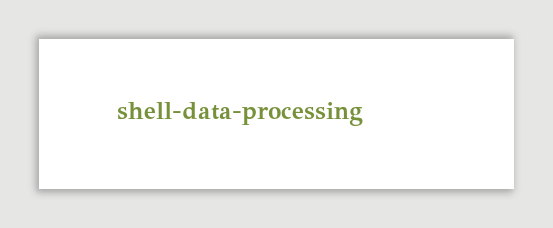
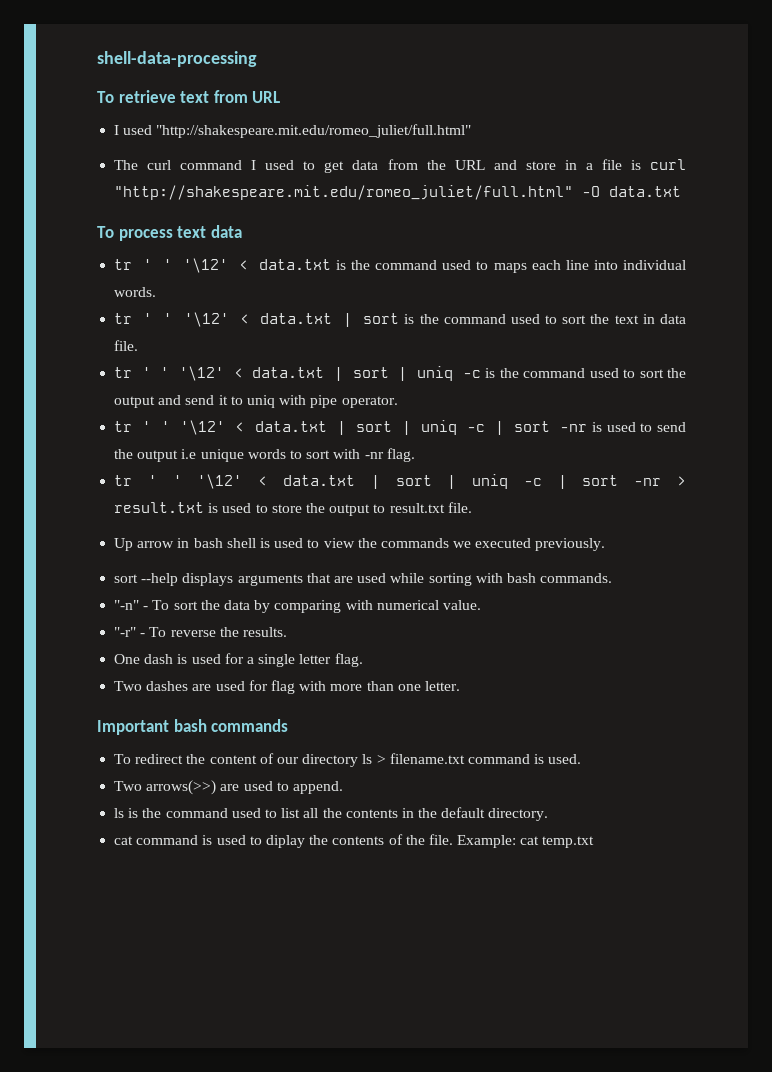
+ To retrieve text from URL
+ I used "http://shakespeare.mit.edu/romeo_juliet/full.html"
+ The curl command I used to get data from the URL and store in a file is curl "http://shakespeare.mit.edu/romeo_juliet/full.html" -O data.txt
+ To process text data
+ tr ' ' '\12' < data.txt is the command used to maps each line into individual words.
+ tr ' ' '\12' < data.txt | sort is the command used to sort the text in data file.
+ tr ' ' '\12' < data.txt | sort | uniq -c is the command used to sort the output and send it to uniq with pipe operator.
+ tr ' ' '\12' < data.txt | sort | uniq -c | sort -nr is used to send the output i.e unique words to sort with -nr flag.
+ tr ' ' '\12' < data.txt | sort | uniq -c | sort -nr > result.txt is used to store the output to result.txt file.
+ Up arrow in bash shell is used to view the commands we executed previously.
+ sort --help displays arguments that are used while sorting with bash commands.
+ "-n" - To sort the data by comparing with numerical value.
+ "-r" - To reverse the results.
+ One dash is used for a single letter flag.
+ Two dashes are used for flag with more than one letter.
+ Important bash commands
+ To redirect the content of our directory ls > filename.txt command is used.
+ Two arrows(>>) are used to append.
+ ls is the command used to list all the contents in the default directory.
+ cat command is used to diplay the contents of the file. Example: cat temp.txt

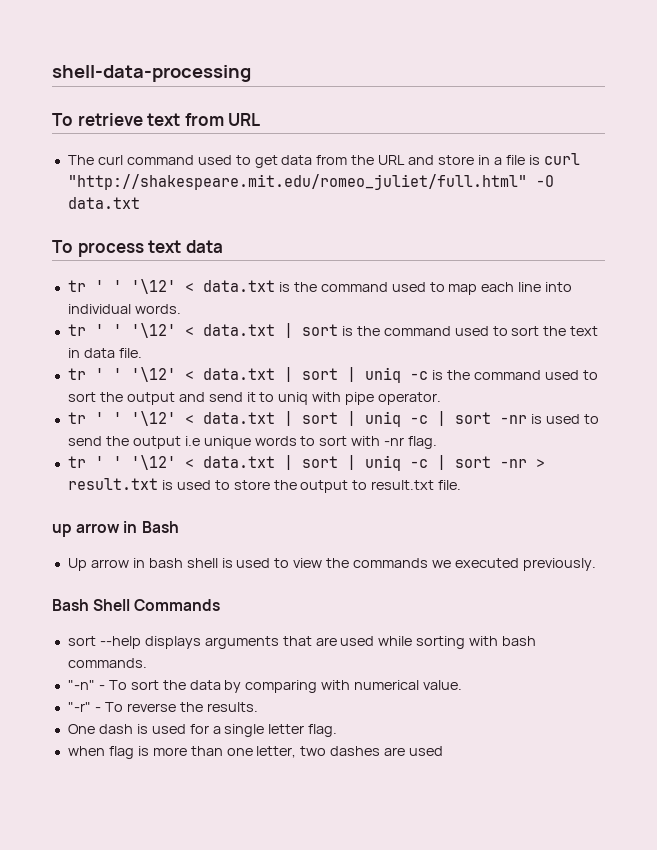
- I used "http://shakespeare.mit.edu/romeo_juliet/full.html"
- The curl command I used to get data from the URL and store in a file is curl "http://shakespeare.mit.edu/romeo_juliet/full.html" -O data.txt
+ The curl command used to get data from the URL and store in a file is curl "http://shakespeare.mit.edu/romeo_juliet/full.html" -O data.txt
- tr ' ' '\12' < data.txt is the command used to maps each line into individual words.
+ tr ' ' '\12' < data.txt is the command used to map each line into individual words.
+ up arrow in Bash
+ Bash Shell Commands
- Two dashes are used for flag with more than one letter.
- Important bash commands
- To redirect the content of our directory ls > filename.txt command is used.
- Two arrows(>>) are used to append.
- ls is the command used to list all the contents in the default directory.
- cat command is used to diplay the contents of the file. Example: cat temp.txt
+ when flag is more than one letter, two dashes are used

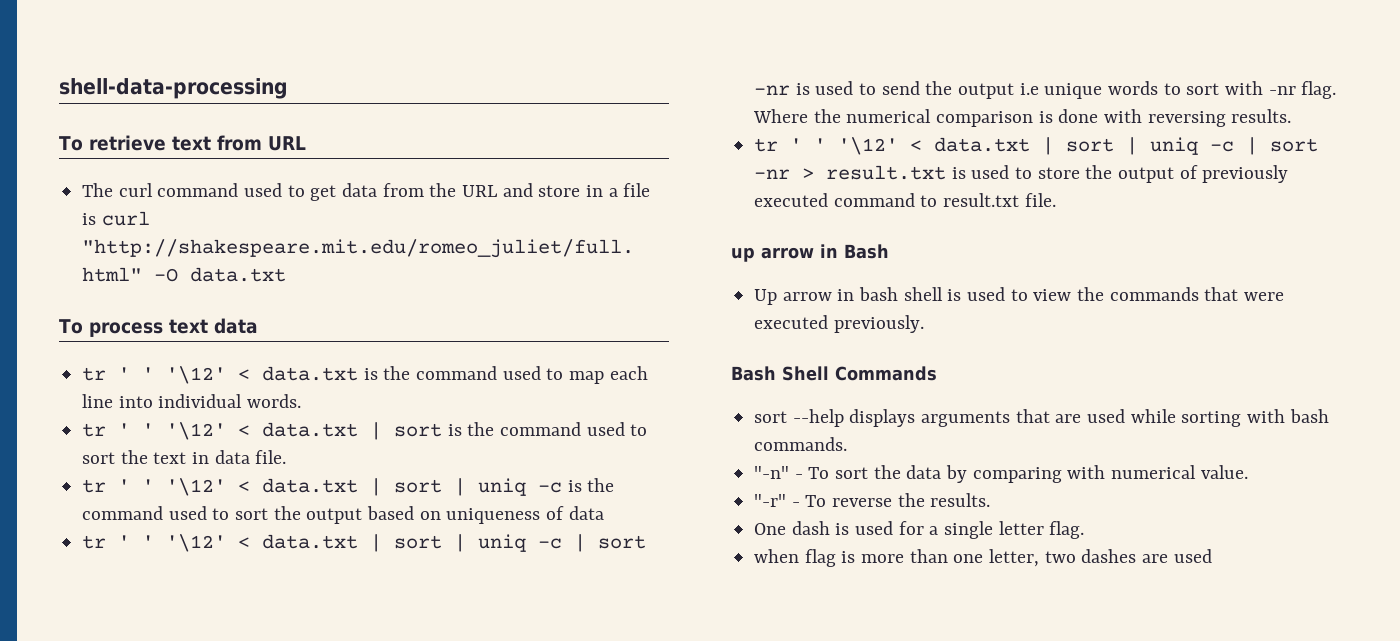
- tr ' ' '\12' < data.txt | sort | uniq -c is the command used to sort the output and send it to uniq with pipe operator.
+ tr ' ' '\12' < data.txt | sort | uniq -c is the command used to sort the output based on uniqueness of data
+ Where the numerical comparison is done with reversing results.
- tr ' ' '\12' < data.txt | sort | uniq -c | sort -nr > result.txt is used to store the output to result.txt file.
+ tr ' ' '\12' < data.txt | sort | uniq -c | sort -nr > result.txt is used to store the output of previously executed command to result.txt file.
- Up arrow in bash shell is used to view the commands we executed previously.
+ Up arrow in bash shell is used to view the commands that were executed previously.

